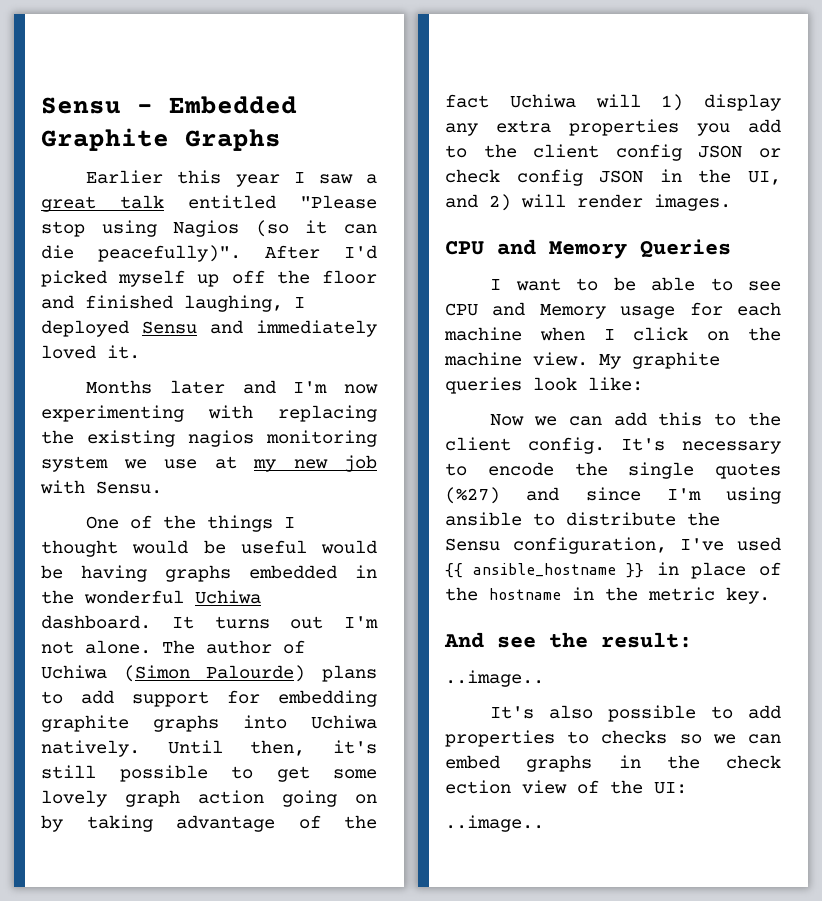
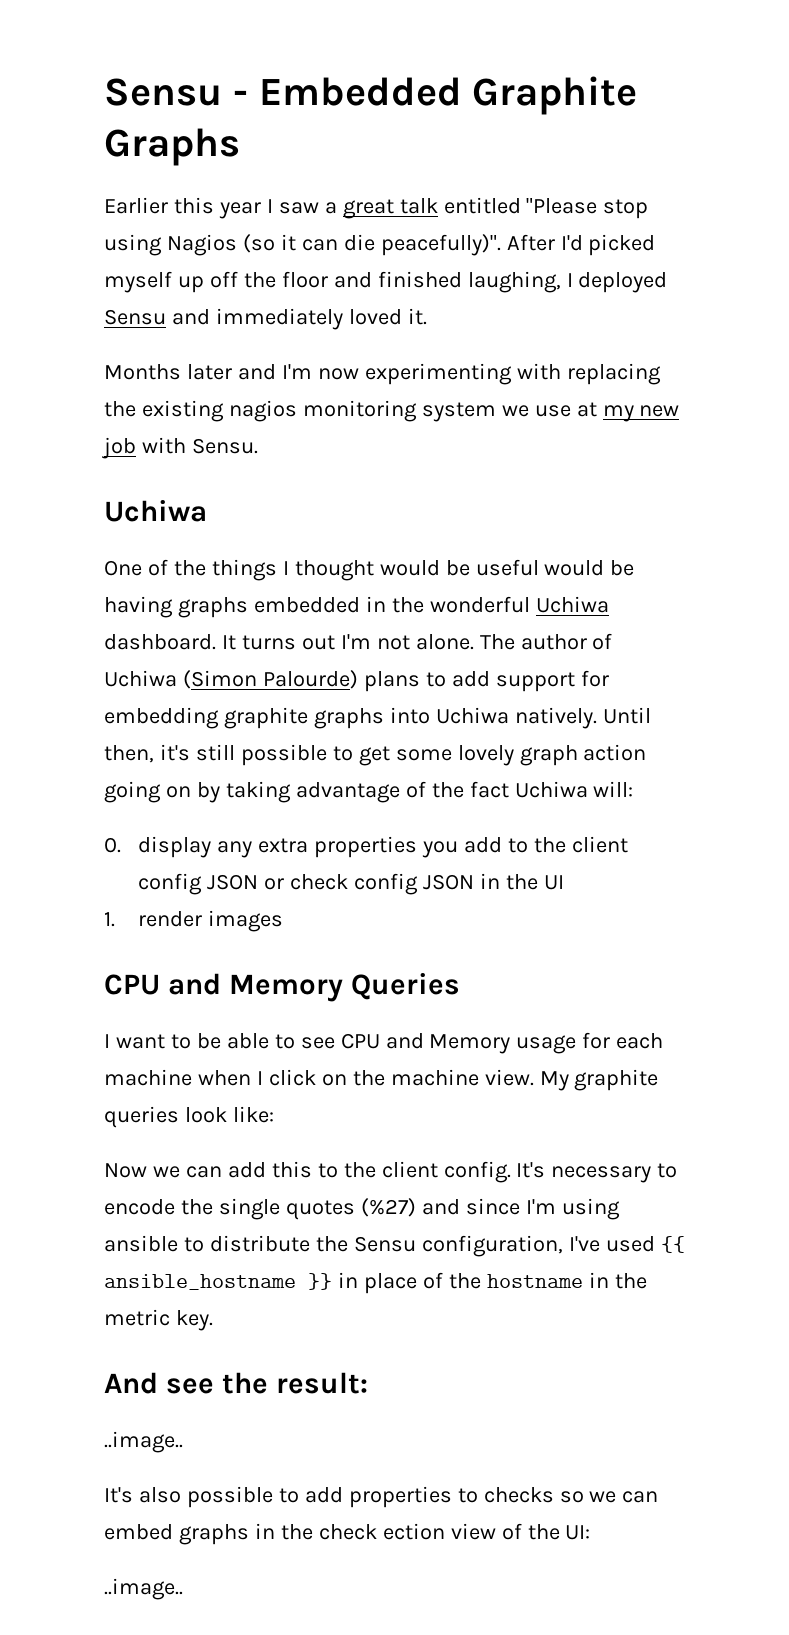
  Months later and I'm now experimenting with replacing the existing nagios monitoring system we use at my new job with Sensu.
+ Uchiwa
- Until then, it's still possible to get some lovely graph action going on by taking advantage of the fact Uchiwa will 1) display any extra properties you add to the client config JSON or check config JSON in the UI, and 2) will render images.
+ Until then, it's still possible to get some lovely graph action going on by taking advantage of the fact Uchiwa will:
+ 0. display any extra properties you add to the client config JSON or check config JSON in the UI
+ 1. render images

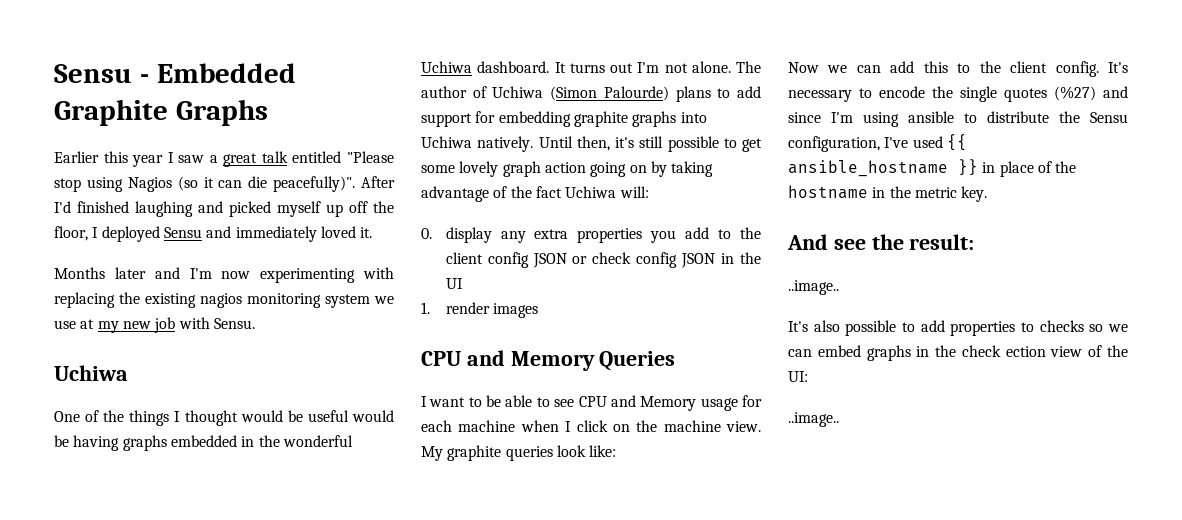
- After I'd picked myself up off the floor and finished laughing, I deployed Sensu and immediately loved it.
+ After I'd finished laughing and picked myself up off the floor, I deployed Sensu and immediately loved it.

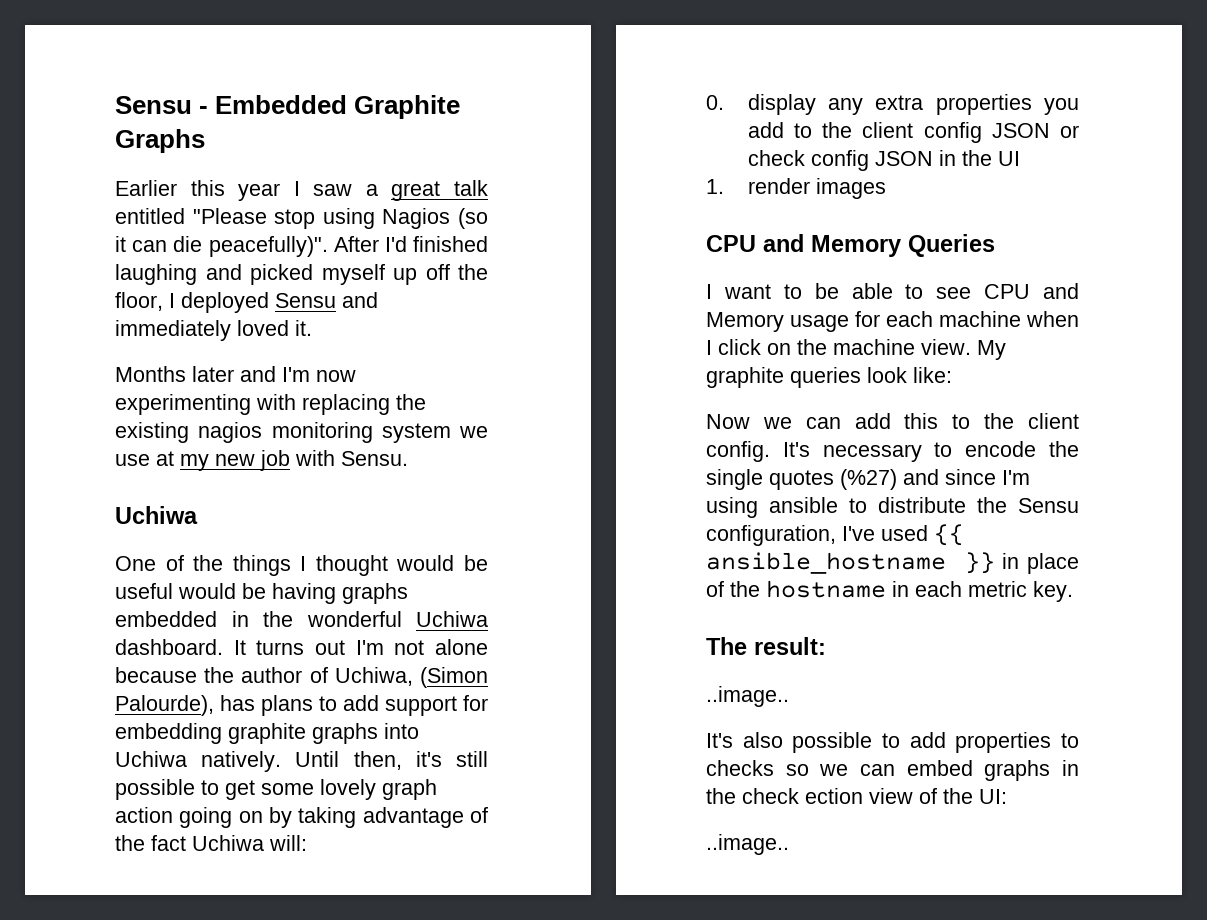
- It turns out I'm not alone. The author of Uchiwa (Simon Palourde) plans to add support for embedding graphite graphs into Uchiwa natively.
+ It turns out I'm not alone because the author of Uchiwa, (Simon Palourde), has plans to add support for embedding graphite graphs into Uchiwa natively.
- It's necessary to encode the single quotes (%27) and since I'm using ansible to distribute the Sensu configuration, I've used {{ ansible_hostname }} in place of the hostname in the metric key.
+ It's necessary to encode the single quotes (%27) and since I'm using ansible to distribute the Sensu configuration, I've used {{ ansible_hostname }} in place of the hostname in each metric key.
- And see the result:
+ The result:

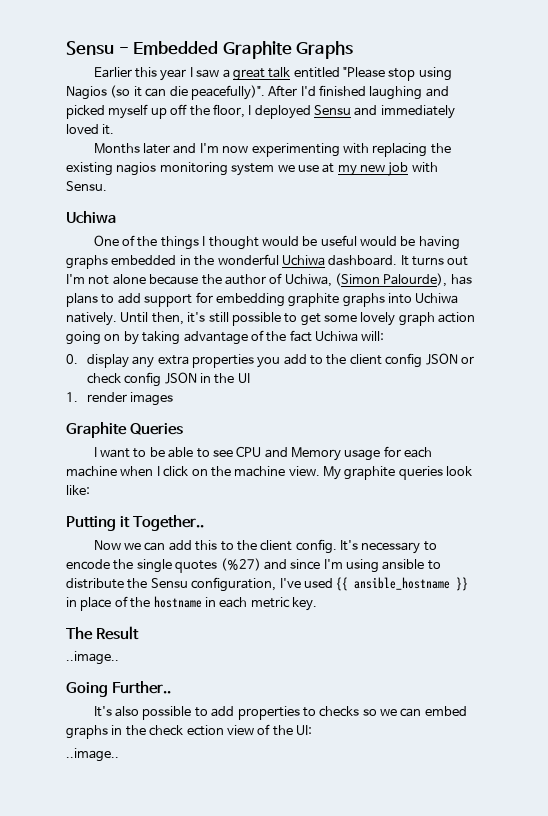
- CPU and Memory Queries
+ Graphite Queries
+ Putting it Together..
- The result:
+ The Result
  ..image..
+ Going Further..

